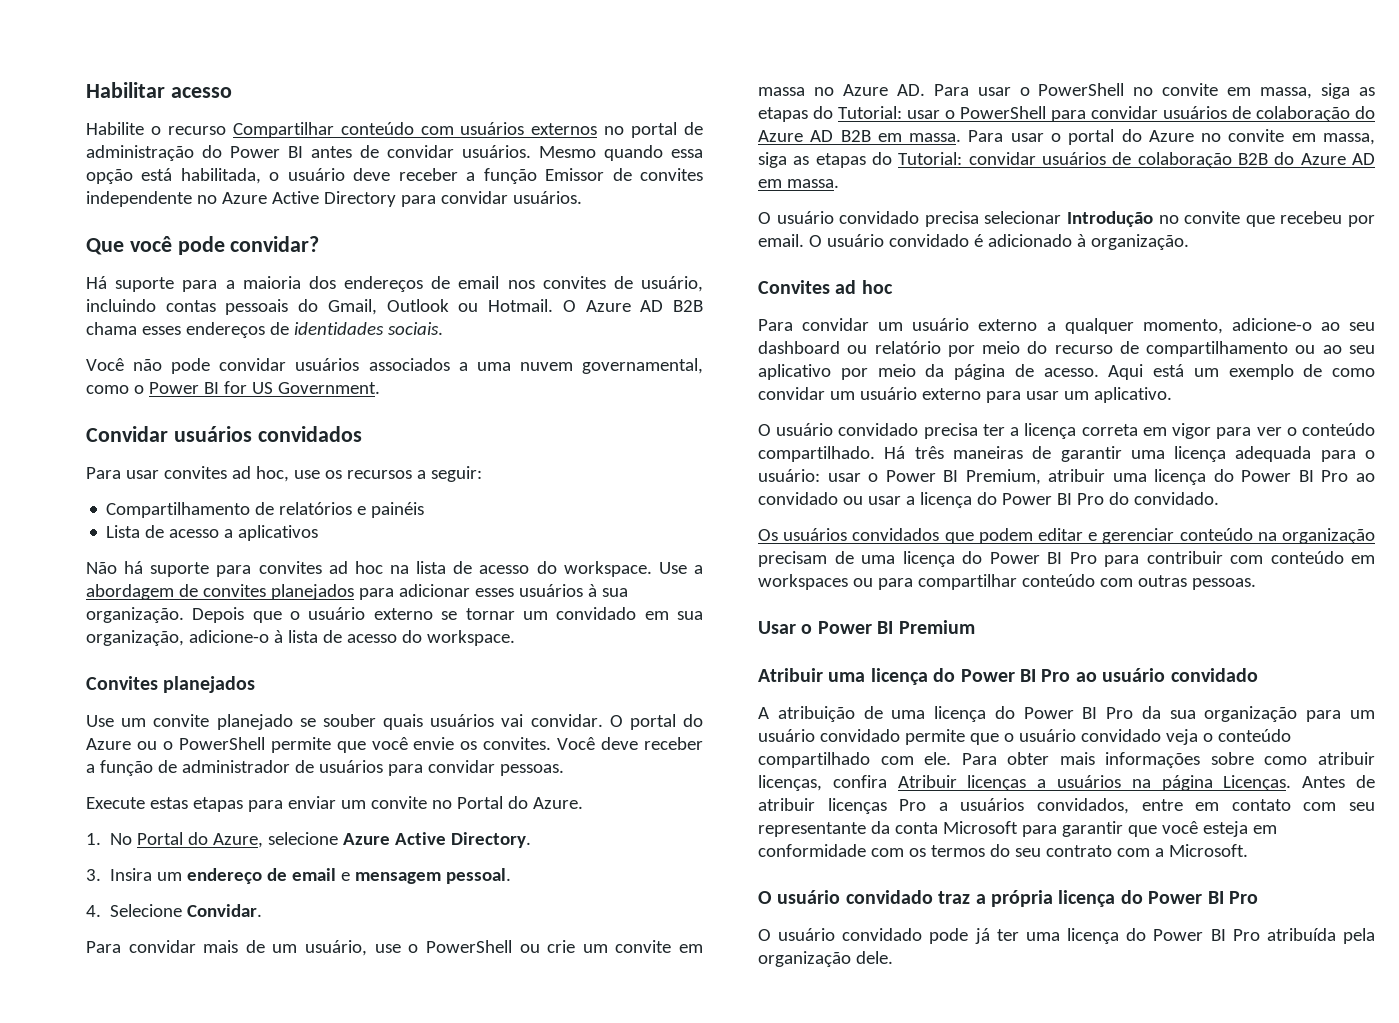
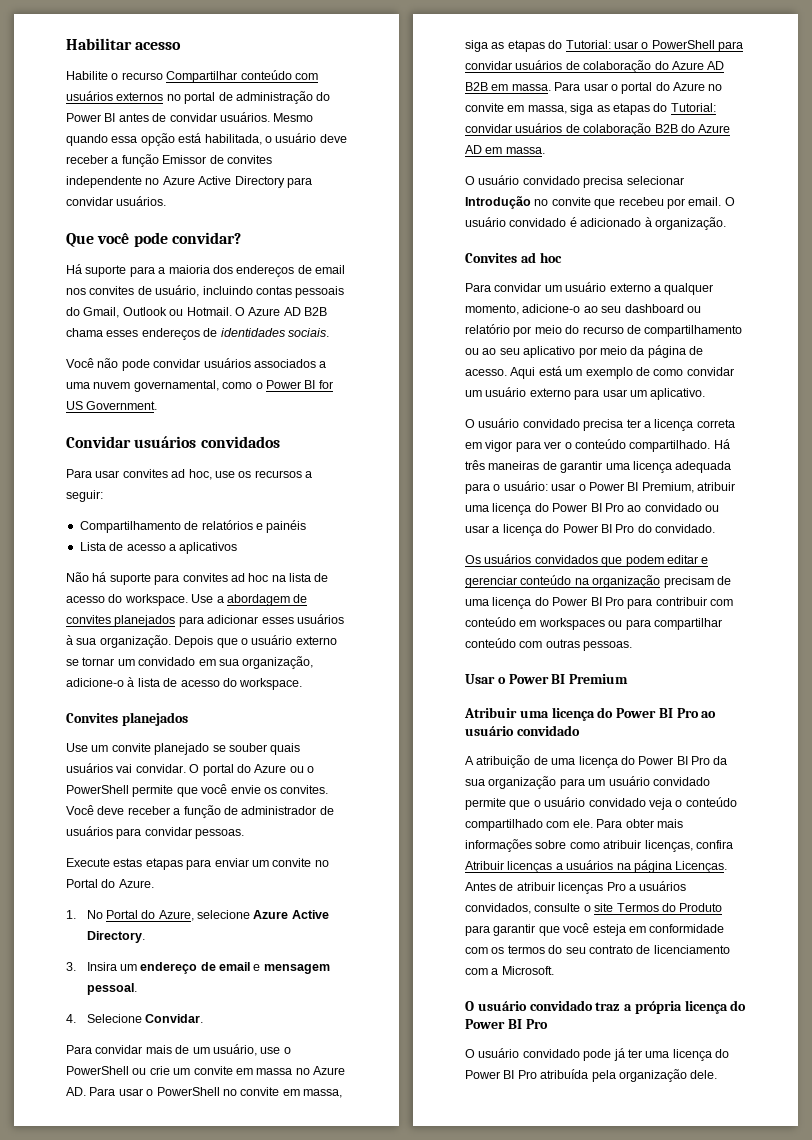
- Antes de atribuir licenças Pro a usuários convidados, entre em contato com seu representante da conta Microsoft para garantir que você esteja em conformidade com os termos do seu contrato com a Microsoft.
+ Antes de atribuir licenças Pro a usuários convidados, consulte o site Termos do Produto para garantir que você esteja em conformidade com os termos do seu contrato de licenciamento com a Microsoft.

